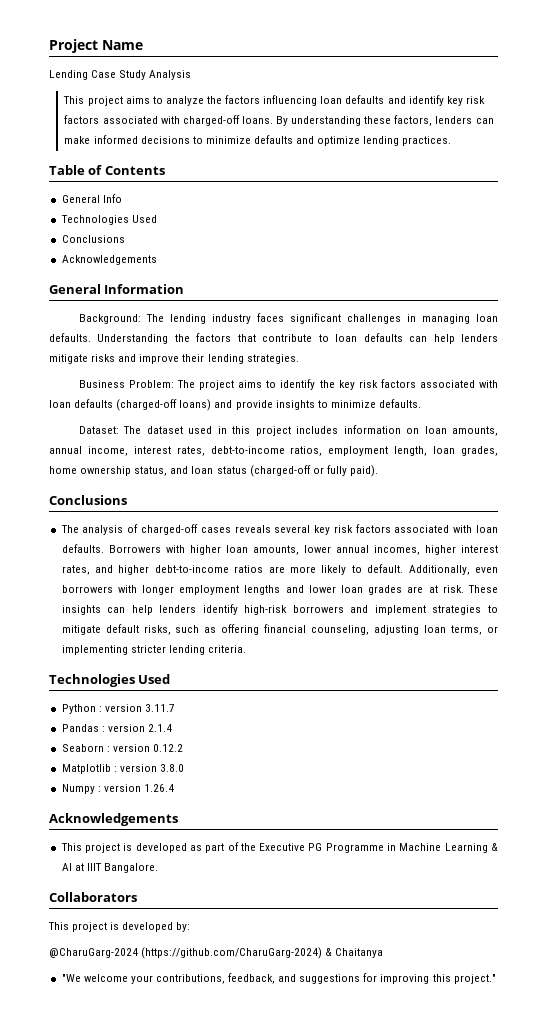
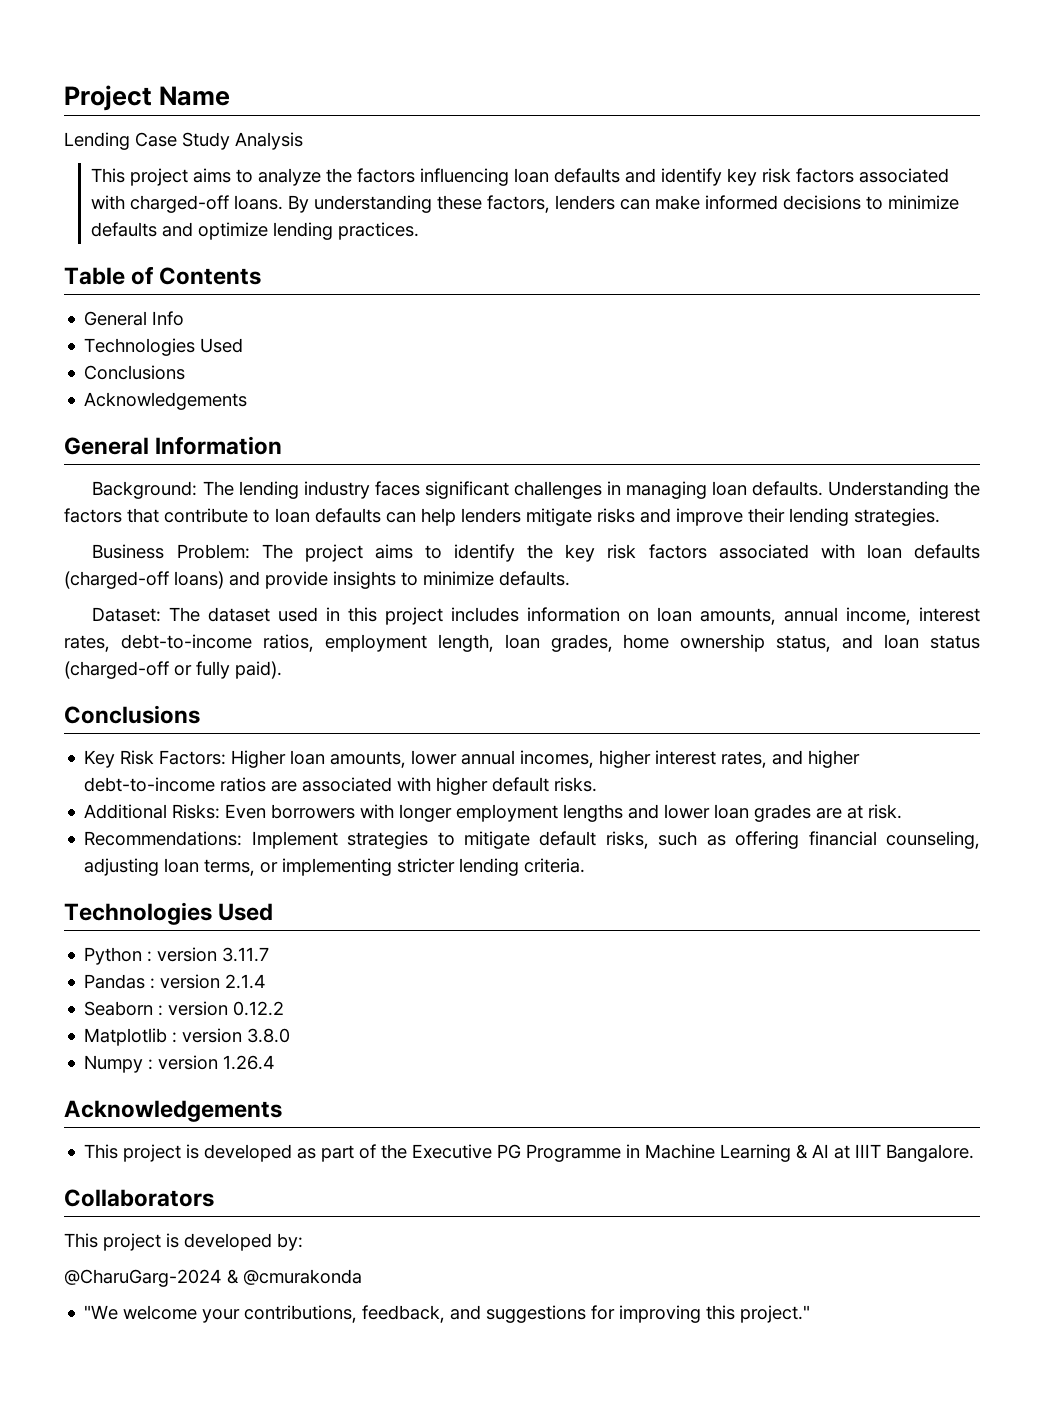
- The analysis of charged-off cases reveals several key risk factors associated with loan defaults. Borrowers with higher loan amounts, lower annual incomes, higher interest rates, and higher debt-to-income ratios are more likely to default. Additionally, even borrowers with longer employment lengths and lower loan grades are at risk. These insights can help lenders identify high-risk borrowers and implement strategies to mitigate default risks, such as offering financial counseling, adjusting loan terms, or implementing stricter lending criteria.
+ Key Risk Factors: Higher loan amounts, lower annual incomes, higher interest rates, and higher debt-to-income ratios are associated with higher default risks.
+ Additional Risks: Even borrowers with longer employment lengths and lower loan grades are at risk.
+ Recommendations: Implement strategies to mitigate default risks, such as offering financial counseling, adjusting loan terms, or implementing stricter lending criteria.
- @CharuGarg-2024 (https://github.com/CharuGarg-2024) & Chaitanya
+ @CharuGarg-2024 & @cmurakonda

